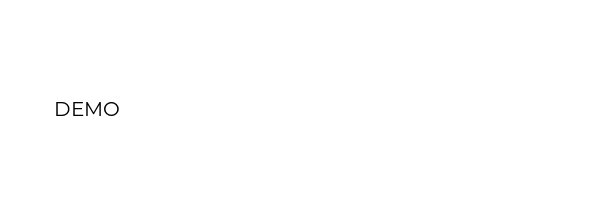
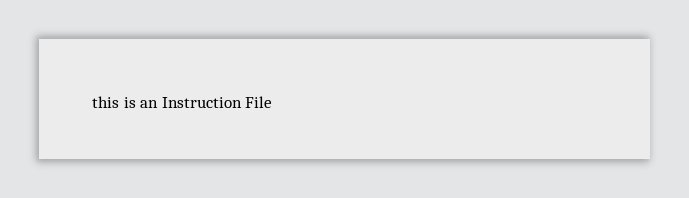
- DEMO
+ this is an Instruction File

